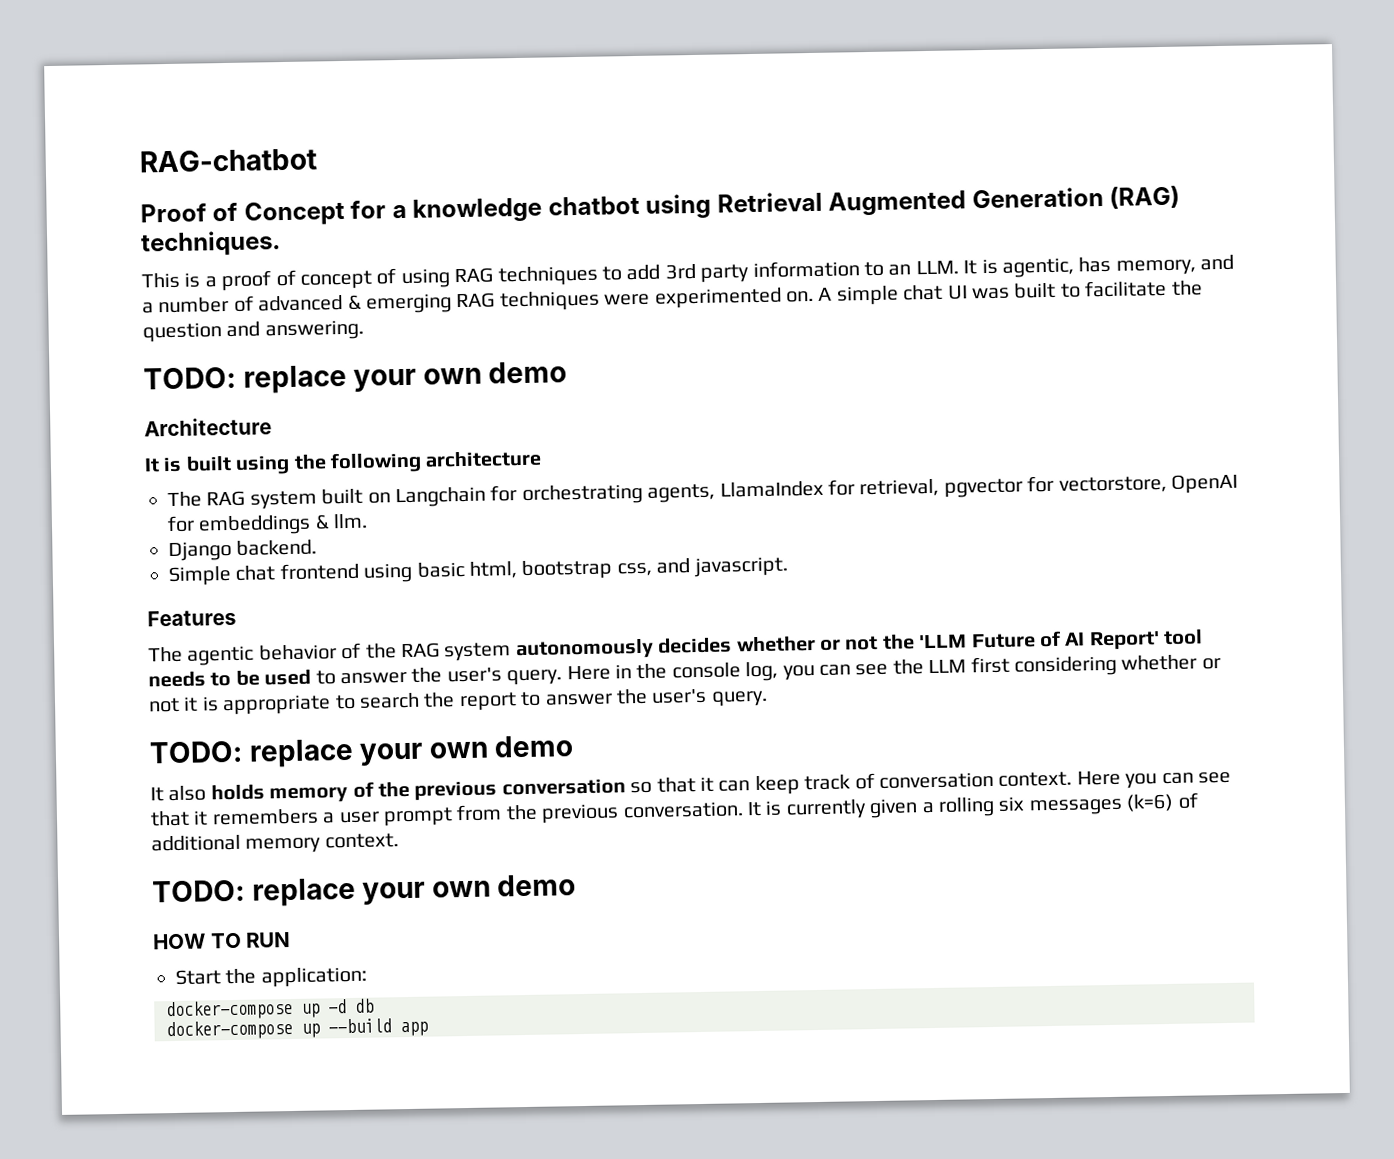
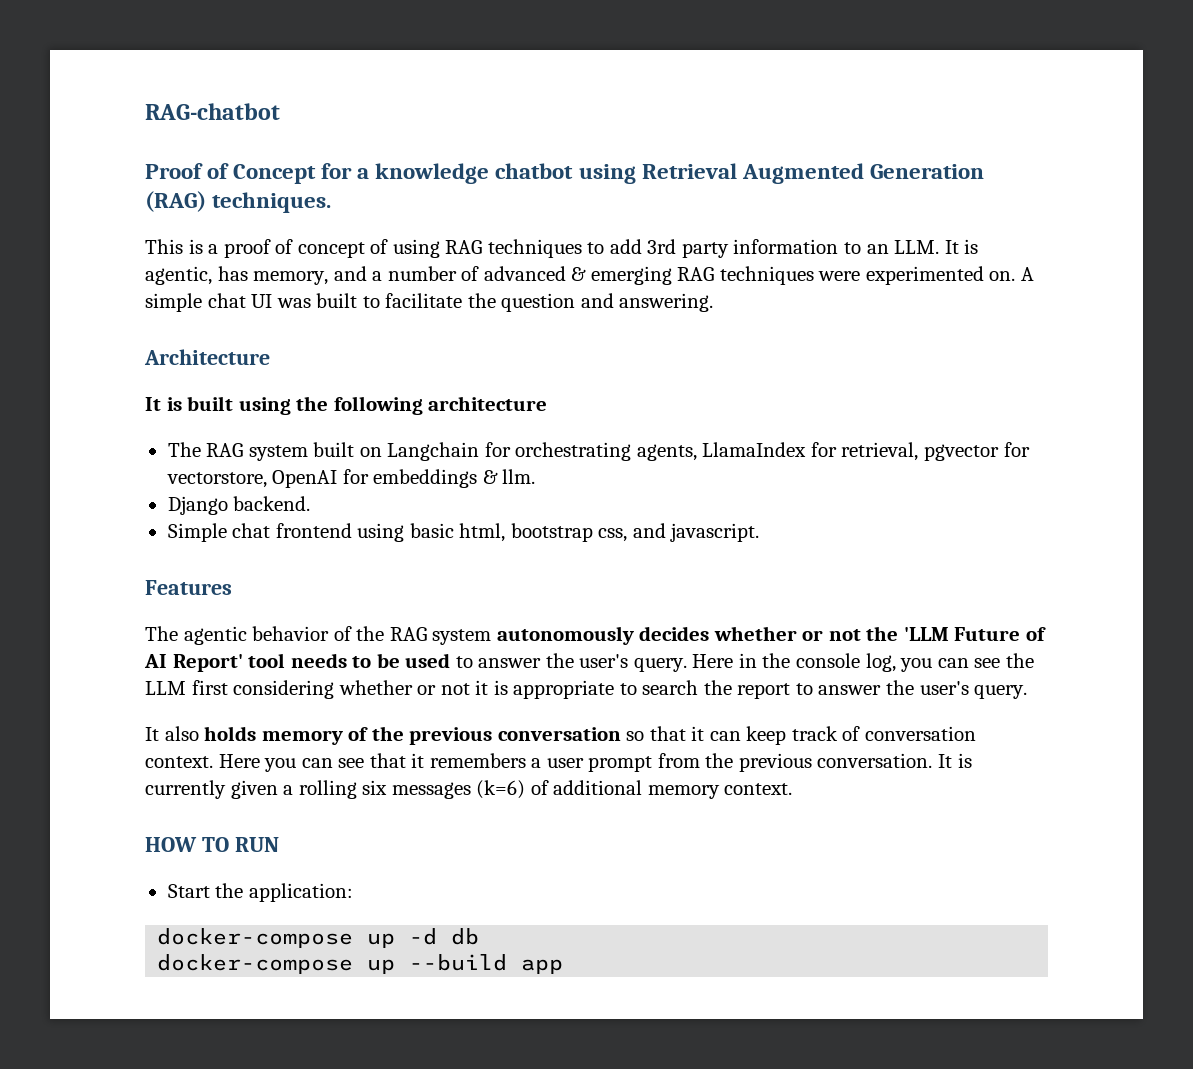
  A simple chat UI was built to facilitate the question and answering.
- TODO: replace your own demo
  Here in the console log, you can see the LLM first considering whether or not it is appropriate to search the report to answer the user's query.
- TODO: replace your own demo
  It is currently given a rolling six messages (k=6) of additional memory context.
- TODO: replace your own demo

